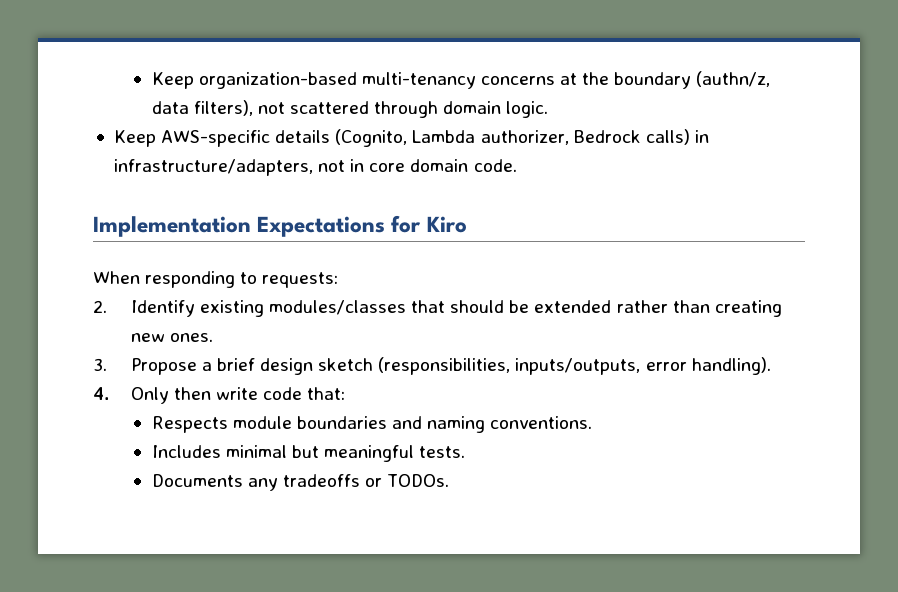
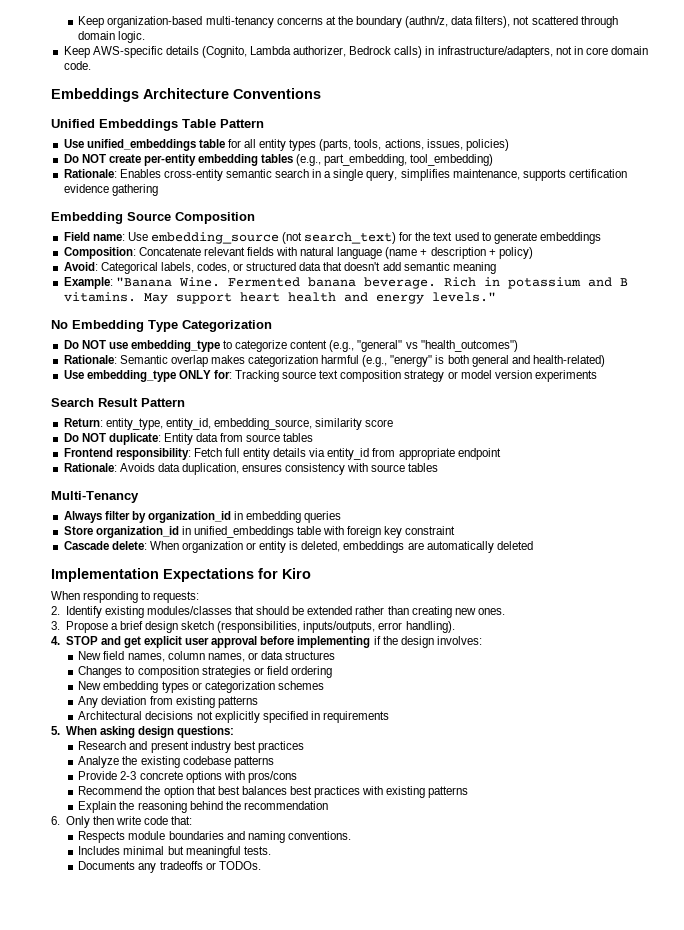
+ Embeddings Architecture Conventions
+ Unified Embeddings Table Pattern
+ Use unified_embeddings table for all entity types (parts, tools, actions, issues, policies)
+ Do NOT create per-entity embedding tables (e.g., part_embedding, tool_embedding)
+ Rationale: Enables cross-entity semantic search in a single query, simplifies maintenance, supports certification evidence gathering
+ Embedding Source Composition
+ Field name: Use embedding_source (not search_text) for the text used to generate embeddings
+ Composition: Concatenate relevant fields with natural language (name + description + policy)
+ Avoid: Categorical labels, codes, or structured data that doesn't add semantic meaning
+ Example: "Banana Wine. Fermented banana beverage. Rich in potassium and B vitamins. May support heart health and energy levels."
+ No Embedding Type Categorization
+ Do NOT use embedding_type to categorize content (e.g., "general" vs "health_outcomes")
+ Rationale: Semantic overlap makes categorization harmful (e.g., "energy" is both general and health-related)
+ Use embedding_type ONLY for: Tracking source text composition strategy or model version experiments
+ Search Result Pattern
+ Return: entity_type, entity_id, embedding_source, similarity score
+ Do NOT duplicate: Entity data from source tables
+ Frontend responsibility: Fetch full entity details via entity_id from appropriate endpoint
+ Rationale: Avoids data duplication, ensures consistency with source tables
+ Multi-Tenancy
+ Always filter by organization_id in embedding queries
+ Store organization_id in unified_embeddings table with foreign key constraint
+ Cascade delete: When organization or entity is deleted, embeddings are automatically deleted
- 4. Only then write code that:
+ 4. STOP and get explicit user approval before implementing if the design involves:
+ New field names, column names, or data structures
+ Changes to composition strategies or field ordering
+ New embedding types or categorization schemes
+ Any deviation from existing patterns
+ Architectural decisions not explicitly specified in requirements
+ 5. When asking design questions:
+ Research and present industry best practices
+ Analyze the existing codebase patterns
+ Provide 2-3 concrete options with pros/cons
+ Recommend the option that best balances best practices with existing patterns
+ Explain the reasoning behind the recommendation
+ 6. Only then write code that:

